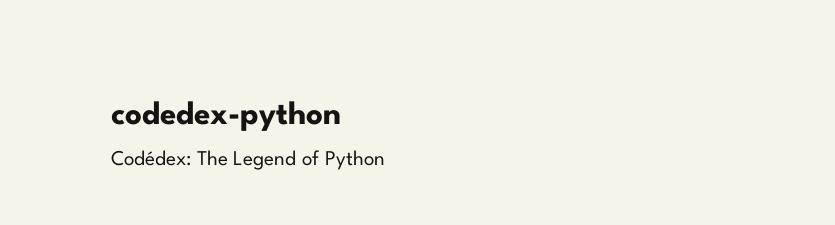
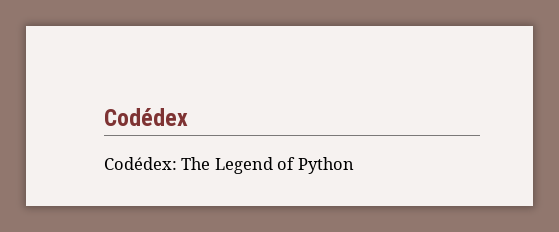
- codedex-python
+ Codédex

